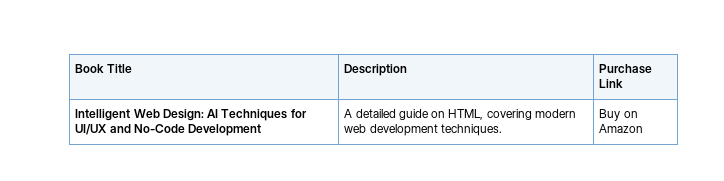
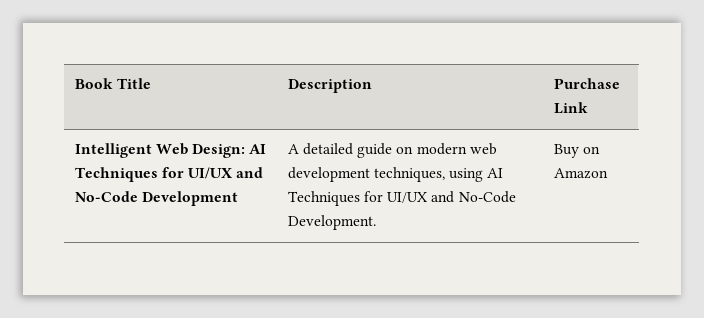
- Intelligent Web Design: AI Techniques for UI/UX and No-Code Development | A detailed guide on HTML, covering modern web development techniques. | Buy on Amazon
+ Intelligent Web Design: AI Techniques for UI/UX and No-Code Development | A detailed guide on modern web development techniques, using AI Techniques for UI/UX and No-Code Development. | Buy on Amazon

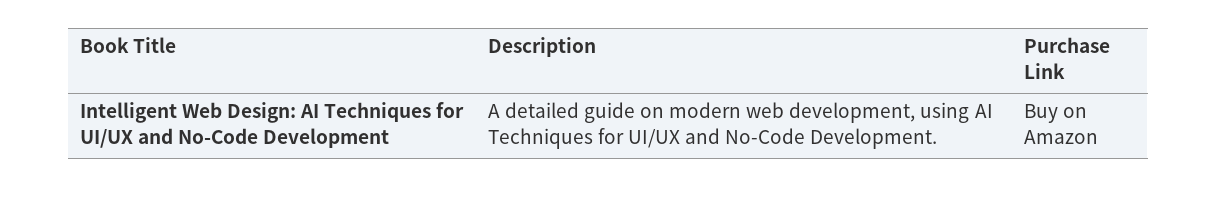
- Intelligent Web Design: AI Techniques for UI/UX and No-Code Development | A detailed guide on modern web development techniques, using AI Techniques for UI/UX and No-Code Development. | Buy on Amazon
+ Intelligent Web Design: AI Techniques for UI/UX and No-Code Development | A detailed guide on modern web development, using AI Techniques for UI/UX and No-Code Development. | Buy on Amazon

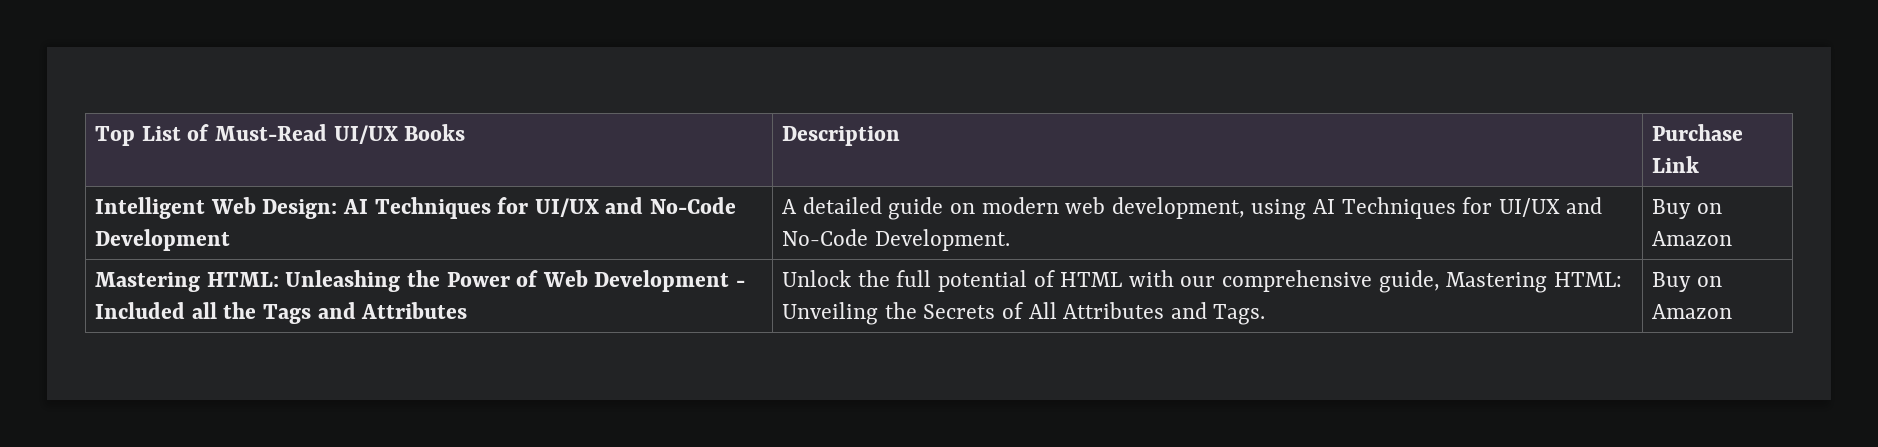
- Book Title | Description | Purchase Link
+ Top List of Must-Read UI/UX Books | Description | Purchase Link
+ Mastering HTML: Unleashing the Power of Web Development - Included all the Tags and Attributes | Unlock the full potential of HTML with our comprehensive guide, Mastering HTML: Unveiling the Secrets of All Attributes and Tags. | Buy on Amazon

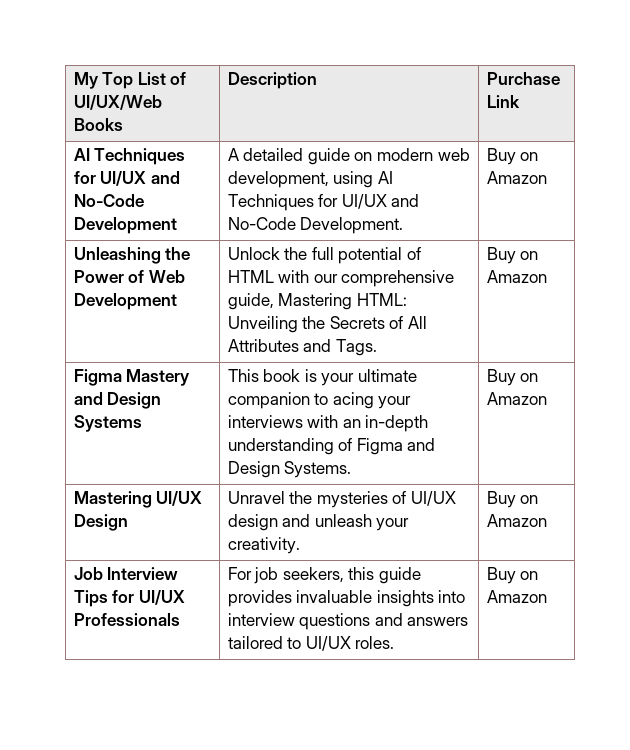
- Top List of Must-Read UI/UX Books | Description | Purchase Link
+ My Top List of UI/UX/Web Books | Description | Purchase Link
- Intelligent Web Design: AI Techniques for UI/UX and No-Code Development | A detailed guide on modern web development, using AI Techniques for UI/UX and No-Code Development. | Buy on Amazon
+ AI Techniques for UI/UX and No-Code Development | A detailed guide on modern web development, using AI Techniques for UI/UX and No-Code Development. | Buy on Amazon
- Mastering HTML: Unleashing the Power of Web Development - Included all the Tags and Attributes | Unlock the full potential of HTML with our comprehensive guide, Mastering HTML: Unveiling the Secrets of All Attributes and Tags. | Buy on Amazon
+ Unleashing the Power of Web Development | Unlock the full potential of HTML with our comprehensive guide, Mastering HTML: Unveiling the Secrets of All Attributes and Tags. | Buy on Amazon
+ Figma Mastery and Design Systems | This book is your ultimate companion to acing your interviews with an in-depth understanding of Figma and Design Systems. | Buy on Amazon
+ Mastering UI/UX Design | Unravel the mysteries of UI/UX design and unleash your creativity. | Buy on Amazon
+ Job Interview Tips for UI/UX Professionals | For job seekers, this guide provides invaluable insights into interview questions and answers tailored to UI/UX roles. | Buy on Amazon

